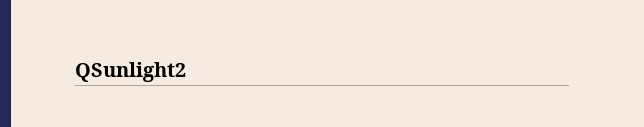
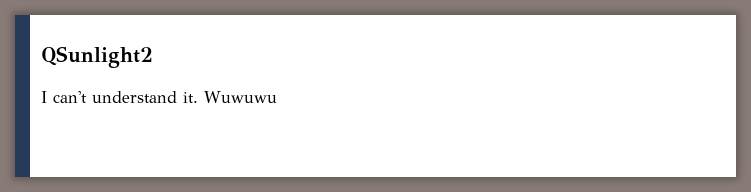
+ I can't understand it. Wuwuwu

